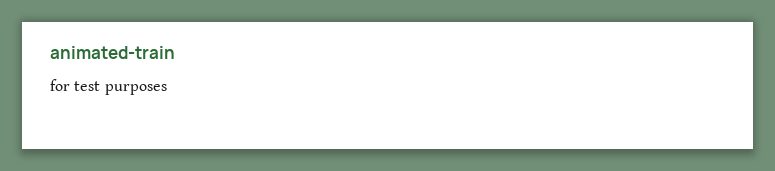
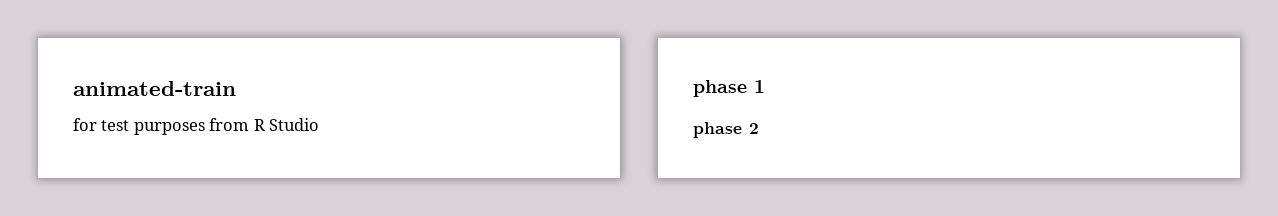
- for test purposes
+ for test purposes from R Studio
+ phase 1
+ phase 2

